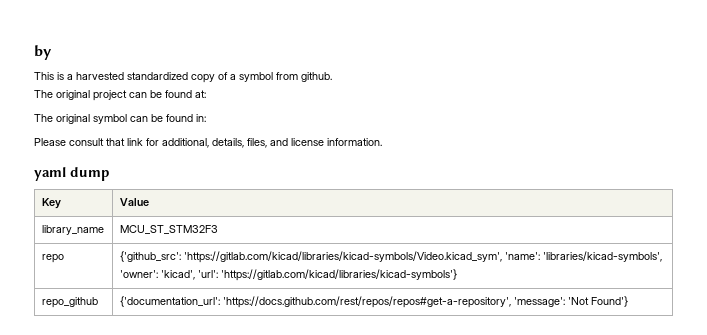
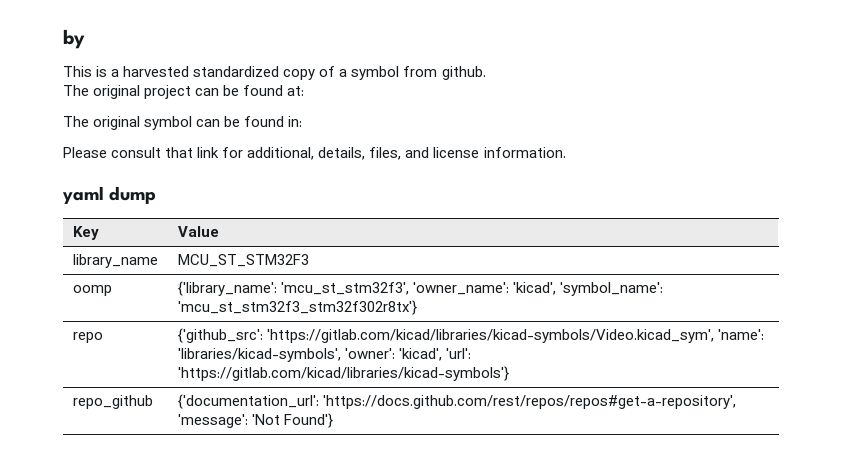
+ oomp | {'library_name': 'mcu_st_stm32f3', 'owner_name': 'kicad', 'symbol_name': 'mcu_st_stm32f3_stm32f302r8tx'}

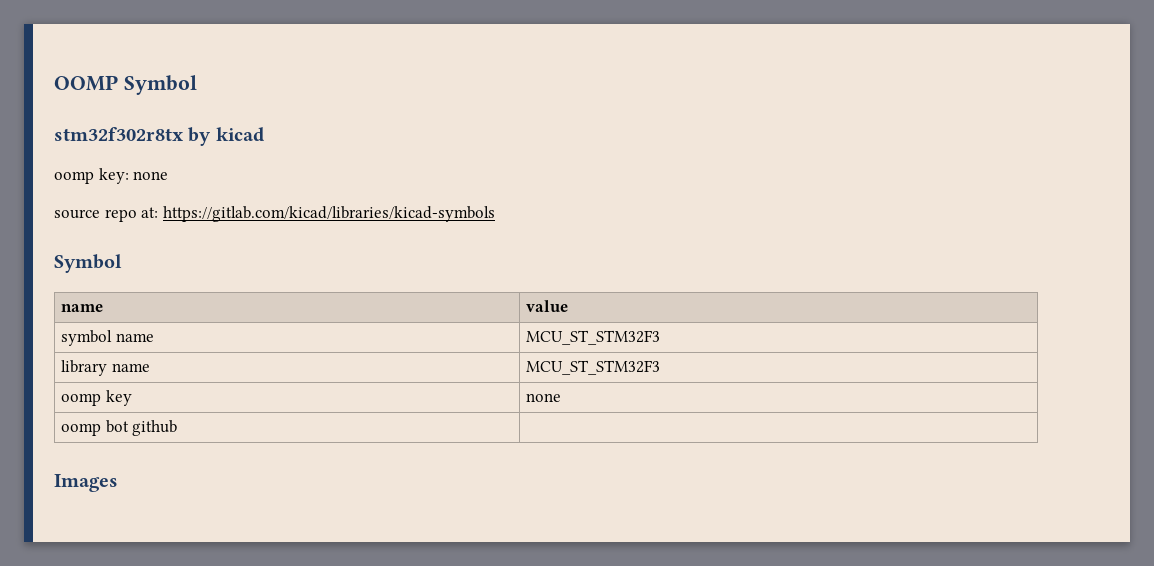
- by
- This is a harvested standardized copy of a symbol from github.
- The original project can be found at:
- The original symbol can be found in:
- Please consult that link for additional, details, files, and license information.
- yaml dump
- Key | Value
- library_name | MCU_ST_STM32F3
- oomp | {'library_name': 'mcu_st_stm32f3', 'owner_name': 'kicad', 'symbol_name': 'mcu_st_stm32f3_stm32f302r8tx'}
- repo | {'github_src': 'https://gitlab.com/kicad/libraries/kicad-symbols/Video.kicad_sym', 'name': 'libraries/kicad-symbols', 'owner': 'kicad', 'url': 'https://gitlab.com/kicad/libraries/kicad-symbols'}
- repo_github | {'documentation_url': 'https://docs.github.com/rest/repos/repos#get-a-repository', 'message': 'Not Found'}
+ OOMP Symbol
+ stm32f302r8tx by kicad
+ oomp key: none
+ source repo at: https://gitlab.com/kicad/libraries/kicad-symbols
+ Symbol
+ name | value
+ symbol name | MCU_ST_STM32F3
+ library name | MCU_ST_STM32F3
+ oomp key | none
+ oomp bot github |
+ Images

